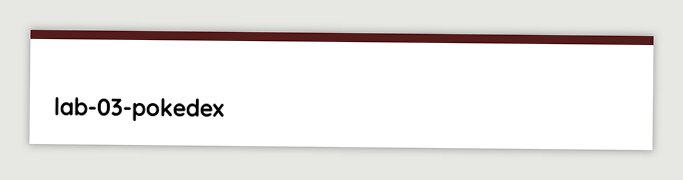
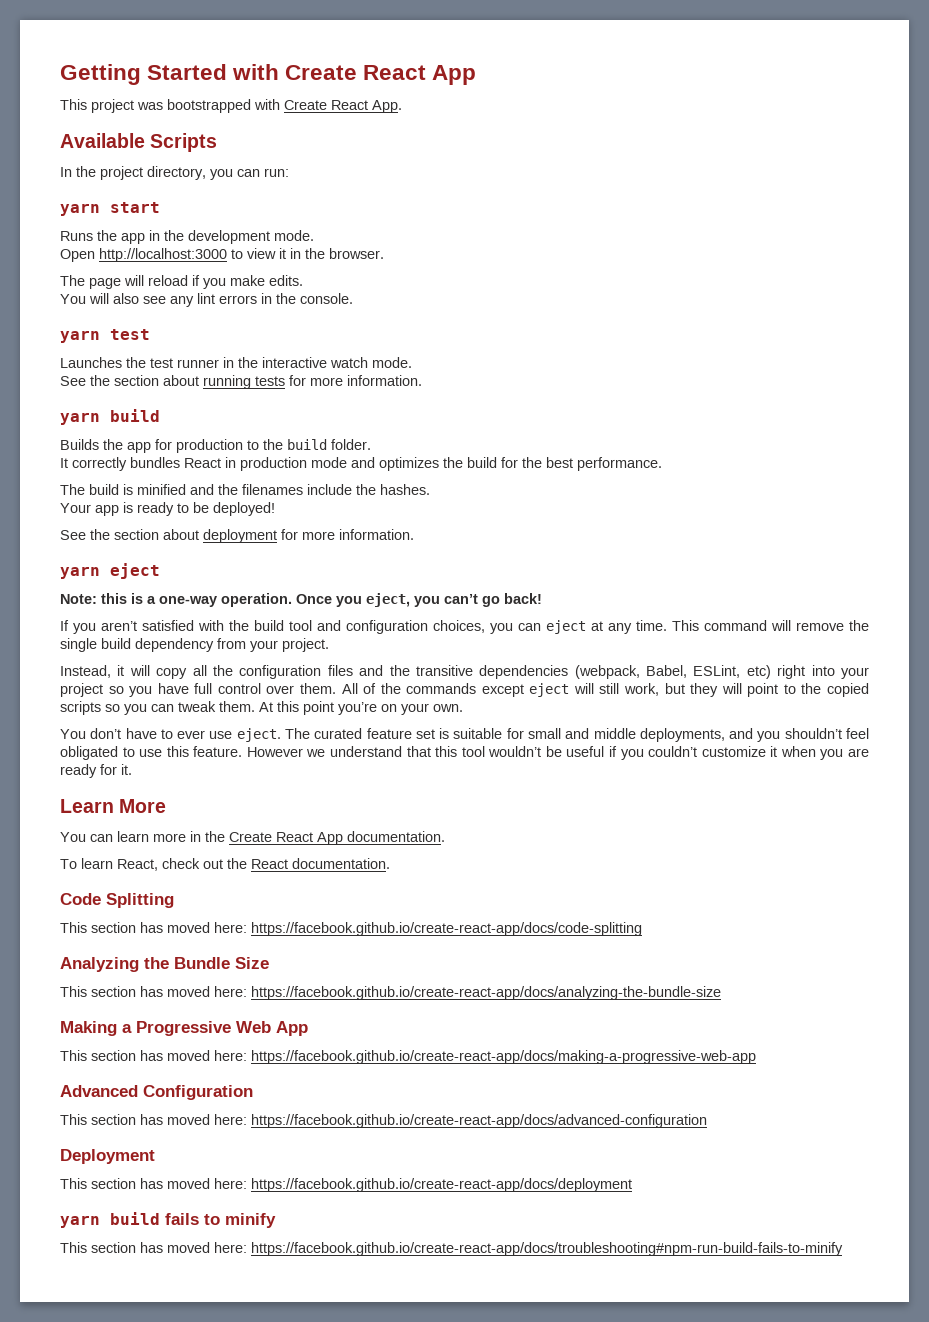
- lab-03-pokedex
+ Getting Started with Create React App
+ This project was bootstrapped with Create React App.
+ Available Scripts
+ In the project directory, you can run:
+ yarn start
+ Runs the app in the development mode.
+ Open http://localhost:3000 to view it in the browser.
+ The page will reload if you make edits.
+ You will also see any lint errors in the console.
+ yarn test
+ Launches the test runner in the interactive watch mode.
+ See the section about running tests for more information.
+ yarn build
+ Builds the app for production to the build folder.
+ It correctly bundles React in production mode and optimizes the build for the best performance.
+ The build is minified and the filenames include the hashes.
+ Your app is ready to be deployed!
+ See the section about deployment for more information.
+ yarn eject
+ Note: this is a one-way operation. Once you eject, you can’t go back!
+ If you aren’t satisfied with the build tool and configuration choices, you can eject at any time. This command will remove the single build dependency from your project.
+ Instead, it will copy all the configuration files and the transitive dependencies (webpack, Babel, ESLint, etc) right into your project so you have full control over them. All of the commands except eject will still work, but they will point to the copied scripts so you can tweak them. At this point you’re on your own.
+ You don’t have to ever use eject. The curated feature set is suitable for small and middle deployments, and you shouldn’t feel obligated to use this feature. However we understand that this tool wouldn’t be useful if you couldn’t customize it when you are ready for it.
+ Learn More
+ You can learn more in the Create React App documentation.
+ To learn React, check out the React documentation.
+ Code Splitting
+ This section has moved here: https://facebook.github.io/create-react-app/docs/code-splitting
+ Analyzing the Bundle Size
+ This section has moved here: https://facebook.github.io/create-react-app/docs/analyzing-the-bundle-size
+ Making a Progressive Web App
+ This section has moved here: https://facebook.github.io/create-react-app/docs/making-a-progressive-web-app
+ Advanced Configuration
+ This section has moved here: https://facebook.github.io/create-react-app/docs/advanced-configuration
+ Deployment
+ This section has moved here: https://facebook.github.io/create-react-app/docs/deployment
+ yarn build fails to minify
+ This section has moved here: https://facebook.github.io/create-react-app/docs/troubleshooting#npm-run-build-fails-to-minify

